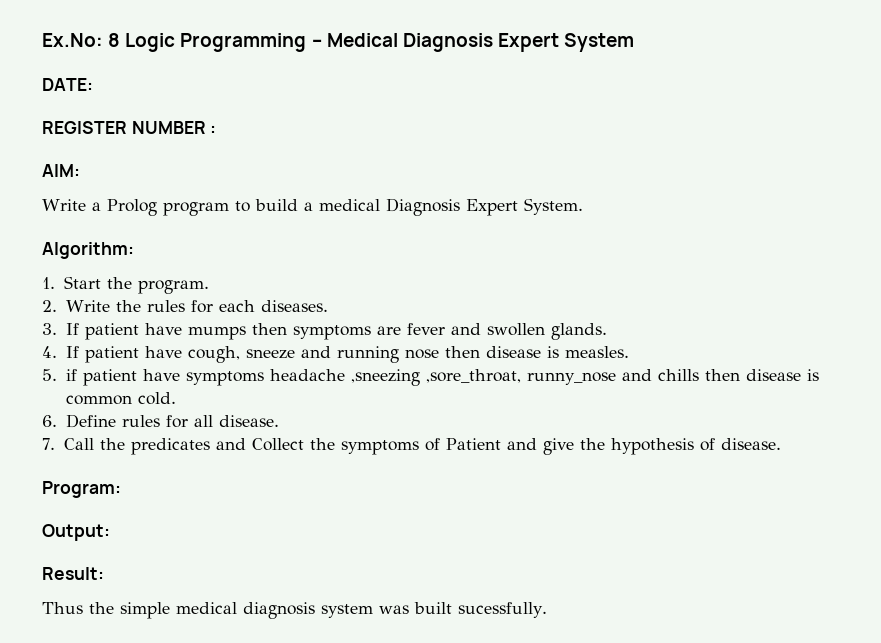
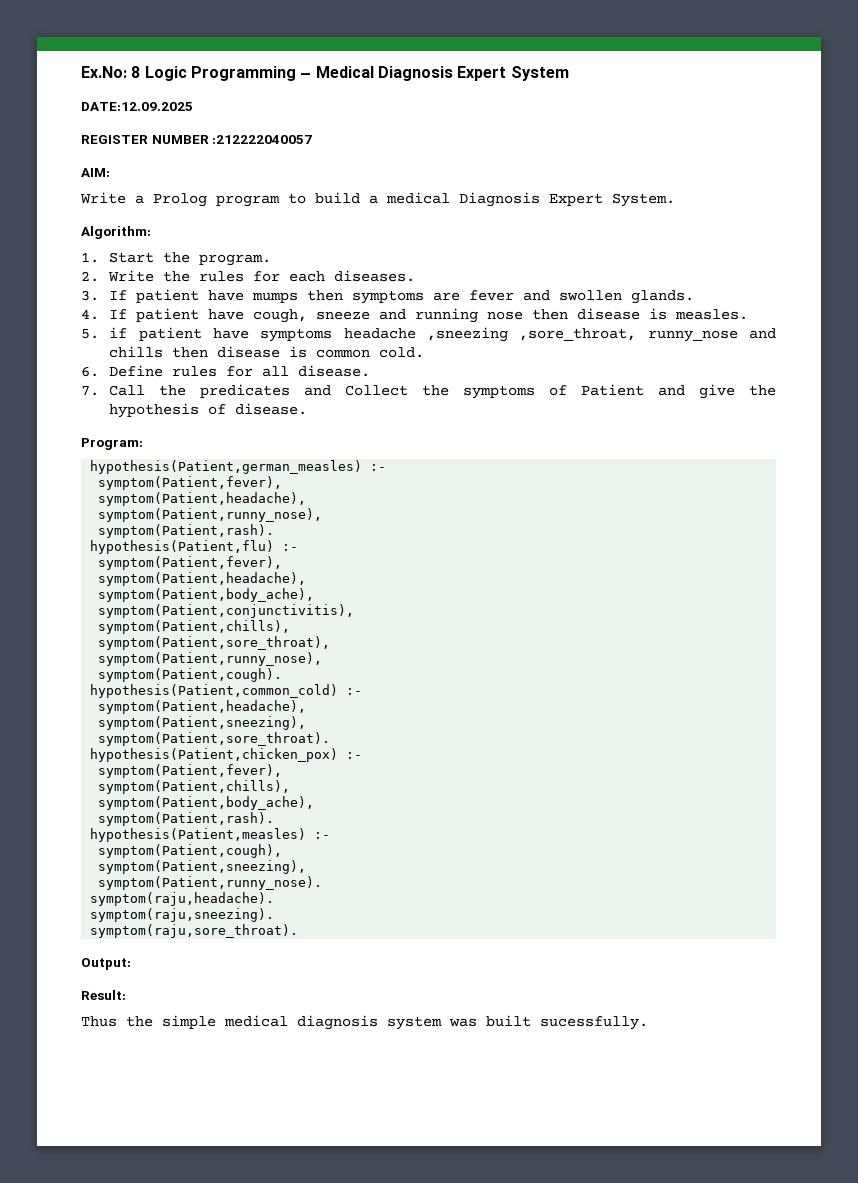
- DATE:
+ DATE:12.09.2025
- REGISTER NUMBER :
+ REGISTER NUMBER :212222040057
+ hypothesis(Patient,german_measles) :-
+ symptom(Patient,fever),
+ symptom(Patient,headache),
+ symptom(Patient,runny_nose),
+ symptom(Patient,rash).
+ hypothesis(Patient,flu) :-
+ symptom(Patient,fever),
+ symptom(Patient,headache),
+ symptom(Patient,body_ache),
+ symptom(Patient,conjunctivitis),
+ symptom(Patient,chills),
+ symptom(Patient,sore_throat),
+ symptom(Patient,runny_nose),
+ symptom(Patient,cough).
+ hypothesis(Patient,common_cold) :-
+ symptom(Patient,headache),
+ symptom(Patient,sneezing),
+ symptom(Patient,sore_throat).
+ hypothesis(Patient,chicken_pox) :-
+ symptom(Patient,fever),
+ symptom(Patient,chills),
+ symptom(Patient,body_ache),
+ symptom(Patient,rash).
+ hypothesis(Patient,measles) :-
+ symptom(Patient,cough),
+ symptom(Patient,sneezing),
+ symptom(Patient,runny_nose).
+ symptom(raju,headache).
+ symptom(raju,sneezing).
+ symptom(raju,sore_throat).

